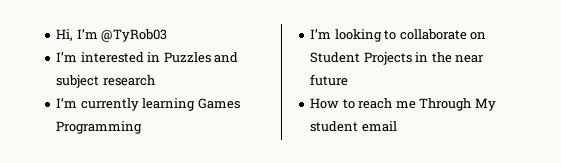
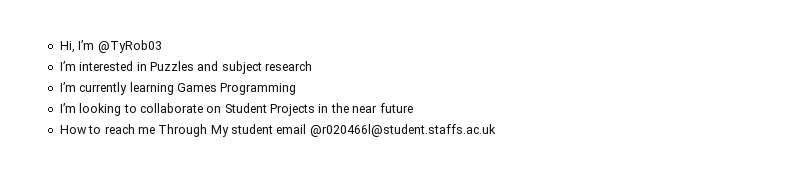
- How to reach me Through My student email
+ How to reach me Through My student email @r020466l@student.staffs.ac.uk

